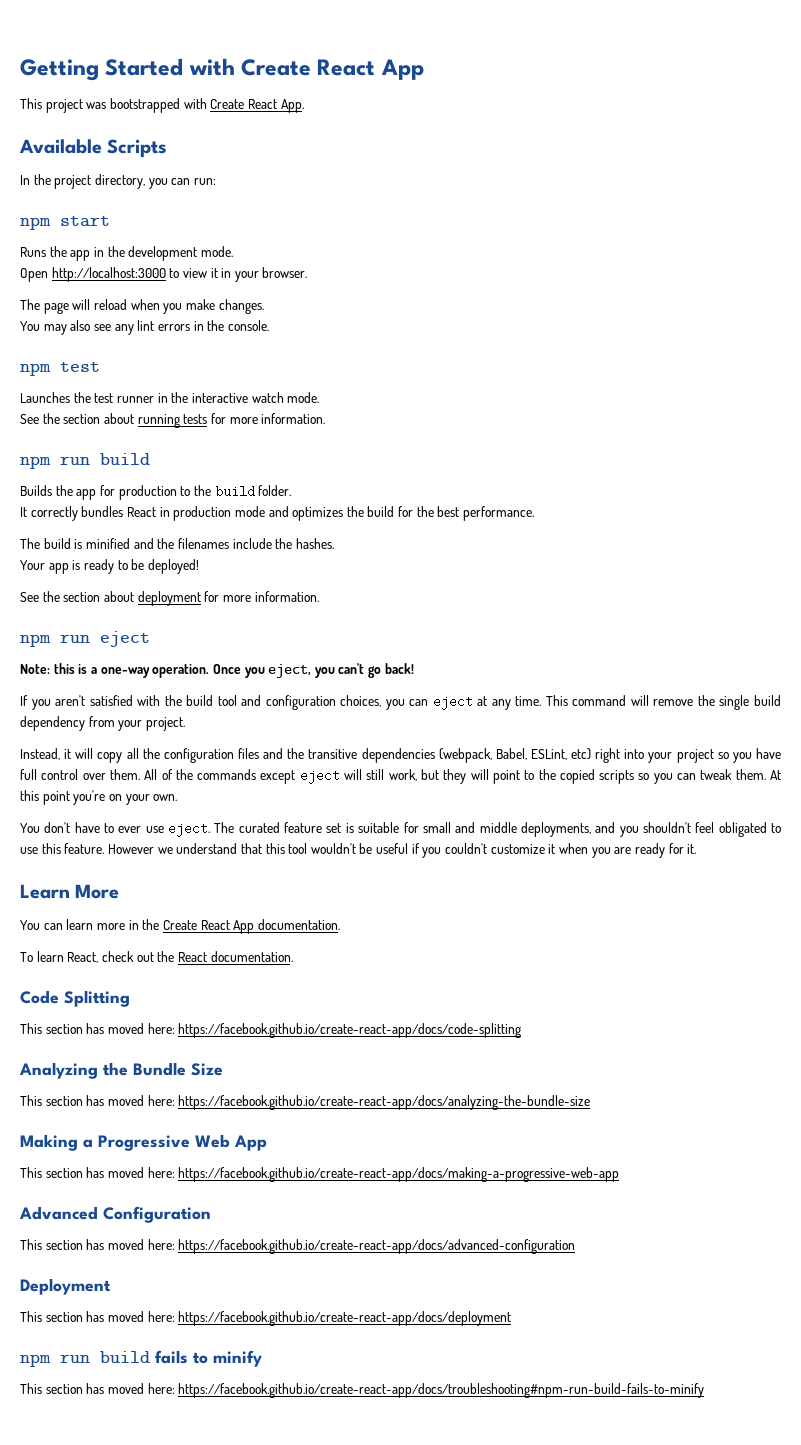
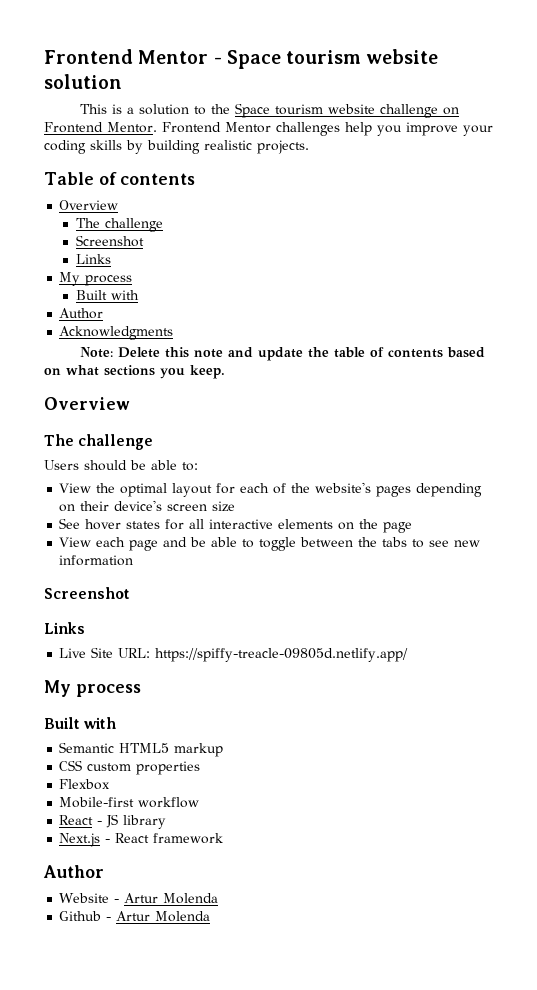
- Getting Started with Create React App
- This project was bootstrapped with Create React App.
- Available Scripts
- In the project directory, you can run:
- npm start
- Runs the app in the development mode.
- Open http://localhost:3000 to view it in your browser.
- The page will reload when you make changes.
- You may also see any lint errors in the console.
- npm test
- Launches the test runner in the interactive watch mode.
- See the section about running tests for more information.
- npm run build
- Builds the app for production to the build folder.
- It correctly bundles React in production mode and optimizes the build for the best performance.
- The build is minified and the filenames include the hashes.
- Your app is ready to be deployed!
- See the section about deployment for more information.
- npm run eject
- Note: this is a one-way operation. Once you eject, you can't go back!
- If you aren't satisfied with the build tool and configuration choices, you can eject at any time. This command will remove the single build dependency from your project.
- Instead, it will copy all the configuration files and the transitive dependencies (webpack, Babel, ESLint, etc) right into your project so you have full control over them. All of the commands except eject will still work, but they will point to the copied scripts so you can tweak them. At this point you're on your own.
- You don't have to ever use eject. The curated feature set is suitable for small and middle deployments, and you shouldn't feel obligated to use this feature. However we understand that this tool wouldn't be useful if you couldn't customize it when you are ready for it.
- Learn More
- You can learn more in the Create React App documentation.
- To learn React, check out the React documentation.
- Code Splitting
- This section has moved here: https://facebook.github.io/create-react-app/docs/code-splitting
- Analyzing the Bundle Size
- This section has moved here: https://facebook.github.io/create-react-app/docs/analyzing-the-bundle-size
- Making a Progressive Web App
- This section has moved here: https://facebook.github.io/create-react-app/docs/making-a-progressive-web-app
- Advanced Configuration
- This section has moved here: https://facebook.github.io/create-react-app/docs/advanced-configuration
- Deployment
- This section has moved here: https://facebook.github.io/create-react-app/docs/deployment
- npm run build fails to minify
- This section has moved here: https://facebook.github.io/create-react-app/docs/troubleshooting#npm-run-build-fails-to-minify
+ Frontend Mentor - Space tourism website solution
+ This is a solution to the Space tourism website challenge on Frontend Mentor. Frontend Mentor challenges help you improve your coding skills by building realistic projects.
+ Table of contents
+ Overview
+ The challenge
+ Screenshot
+ Links
+ My process
+ Built with
+ Author
+ Acknowledgments
+ Note: Delete this note and update the table of contents based on what sections you keep.
+ Overview
+ The challenge
+ Users should be able to:
+ View the optimal layout for each of the website's pages depending on their device's screen size
+ See hover states for all interactive elements on the page
+ View each page and be able to toggle between the tabs to see new information
+ Screenshot
+ Links
+ Live Site URL: https://spiffy-treacle-09805d.netlify.app/
+ My process
+ Built with
+ Semantic HTML5 markup
+ CSS custom properties
+ Flexbox
+ Mobile-first workflow
+ React - JS library
+ Next.js - React framework
+ Author
+ Website - Artur Molenda
+ Github - Artur Molenda

